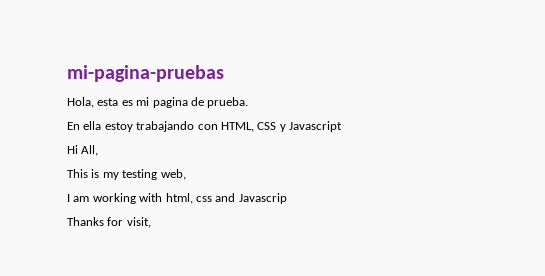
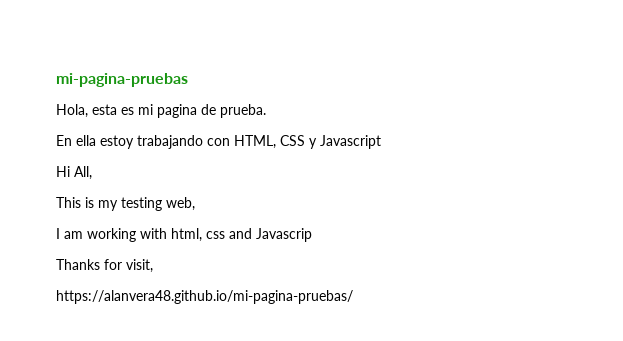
+ https://alanvera48.github.io/mi-pagina-pruebas/

